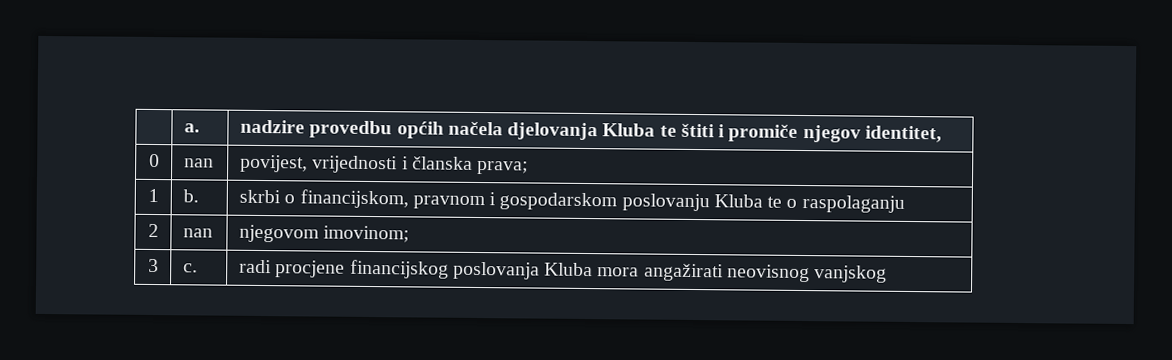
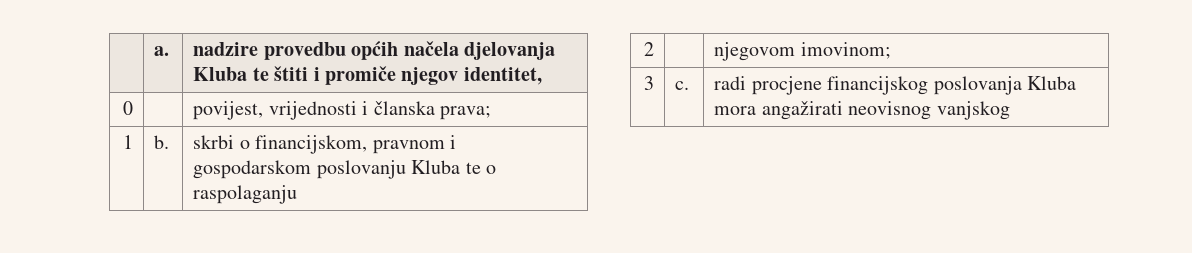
- 0 | nan | povijest, vrijednosti i članska prava;
+ 0 | | povijest, vrijednosti i članska prava;
- 2 | nan | njegovom imovinom;
+ 2 | | njegovom imovinom;

